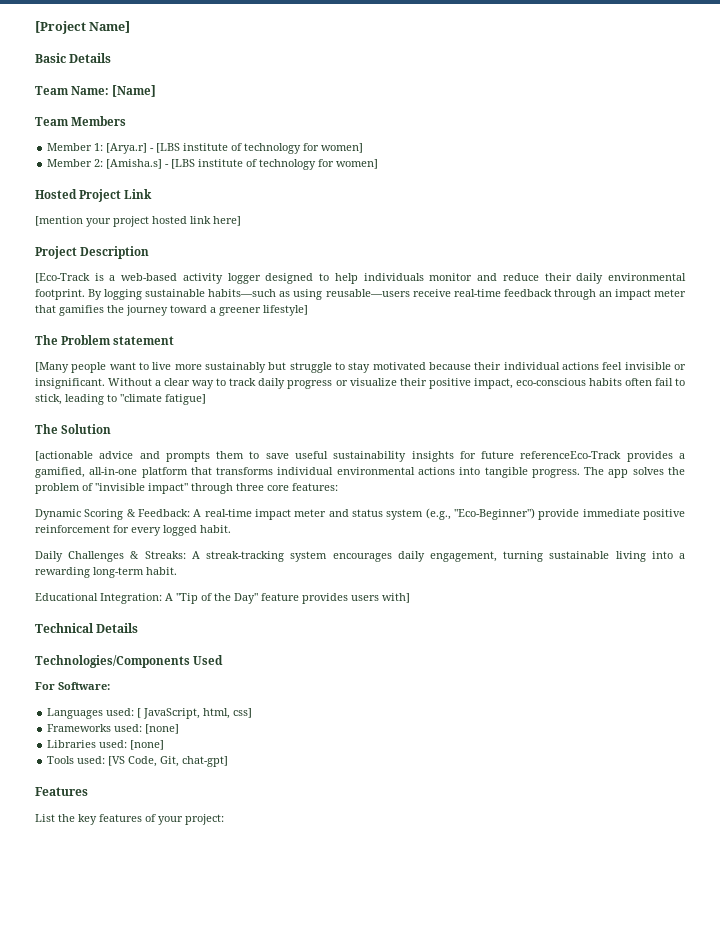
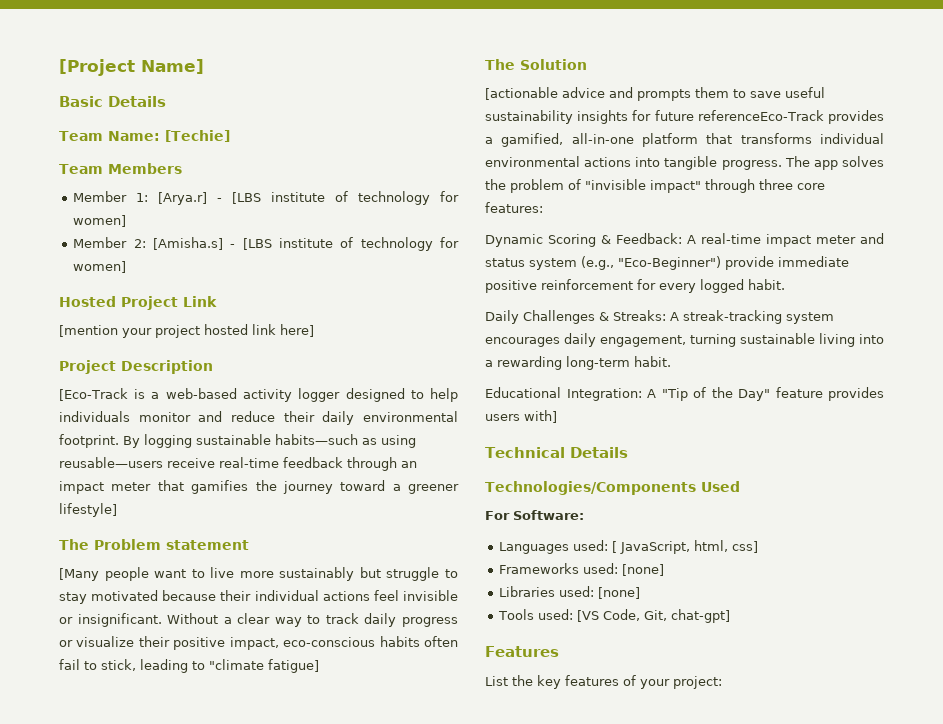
- Team Name: [Name]
+ Team Name: [Techie]

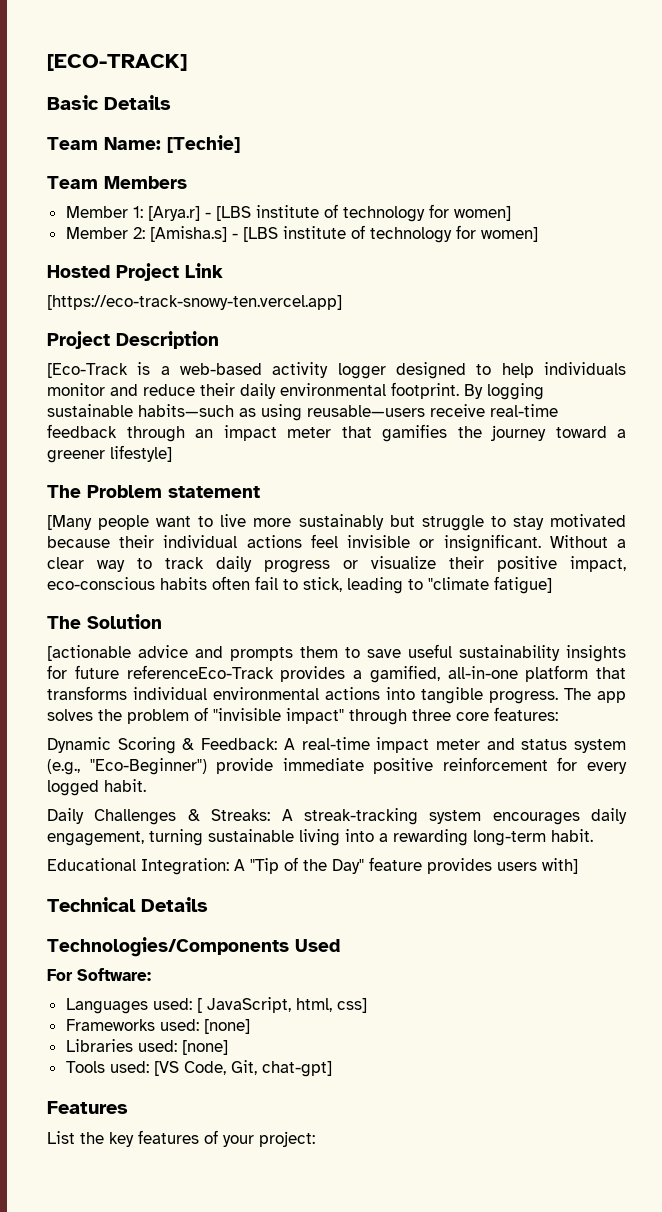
- [Project Name]
+ [ECO-TRACK]
- [mention your project hosted link here]
+ [https://eco-track-snowy-ten.vercel.app]

